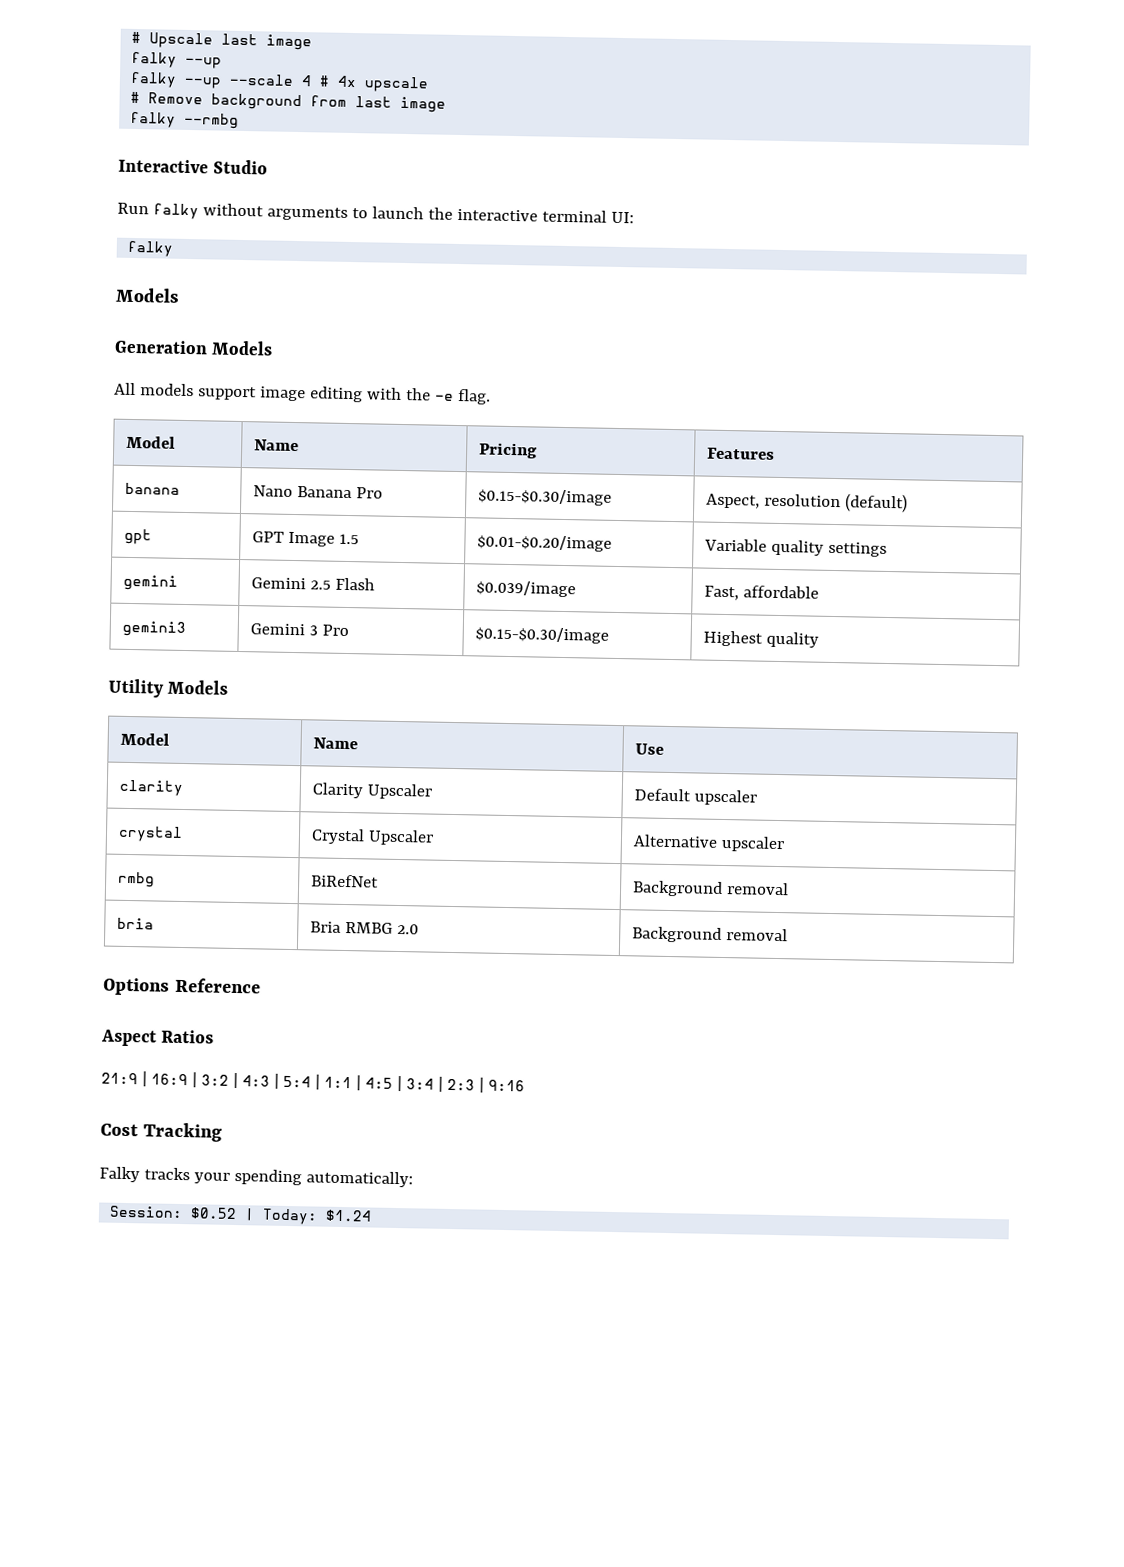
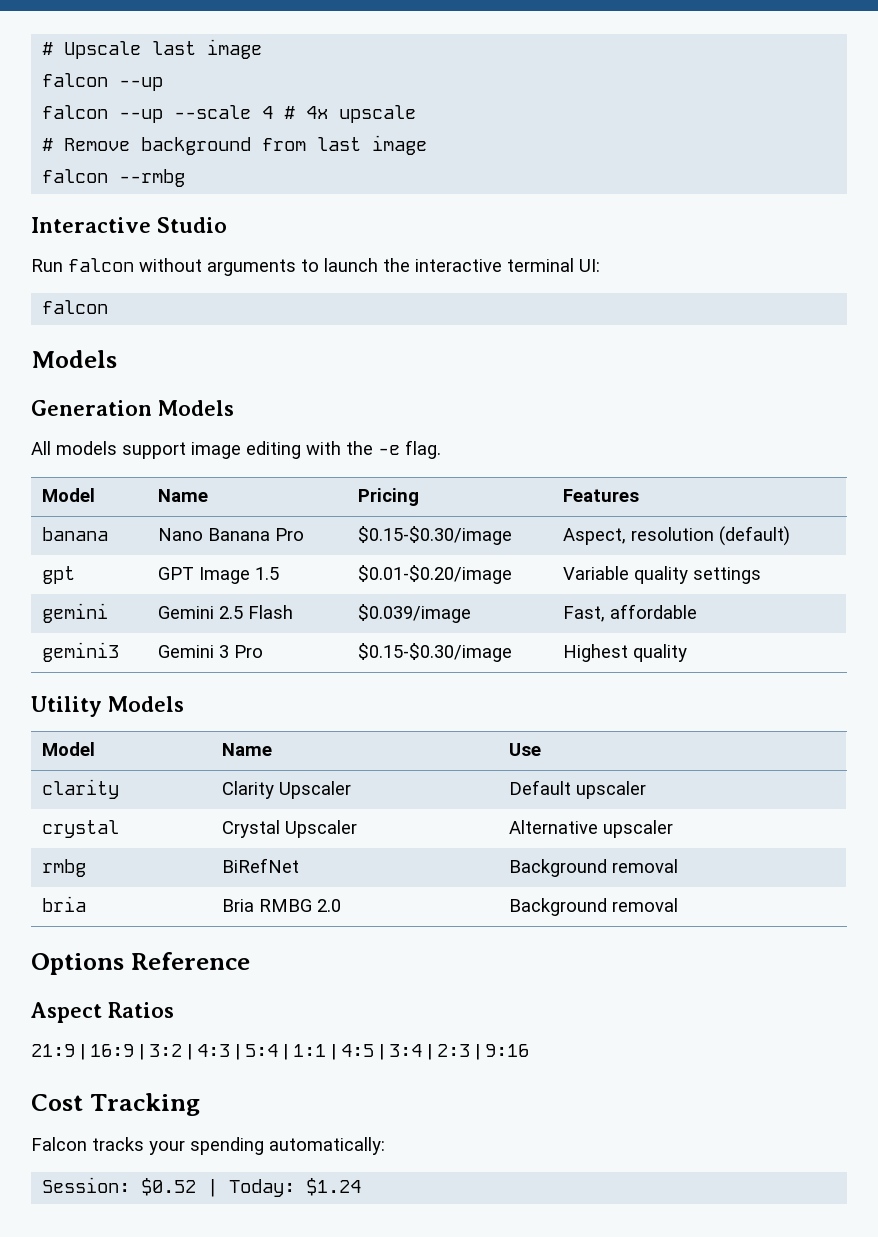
  # Upscale last image
- falky --up
+ falcon --up
- falky --up --scale 4 # 4x upscale
+ falcon --up --scale 4 # 4x upscale
- falky --rmbg
+ falcon --rmbg
- Run falky without arguments to launch the interactive terminal UI:
- falky
+ Run falcon without arguments to launch the interactive terminal UI:
+ falcon
- Falky tracks your spending automatically:
+ Falcon tracks your spending automatically:

